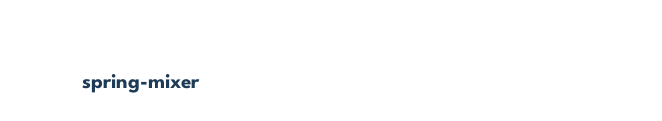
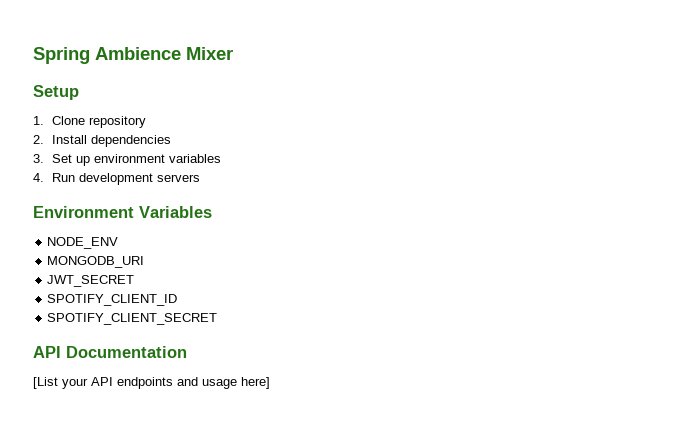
- spring-mixer
+ Spring Ambience Mixer
+ Setup
+ 1. Clone repository
+ 2. Install dependencies
+ 3. Set up environment variables
+ 4. Run development servers
+ Environment Variables
+ NODE_ENV
+ MONGODB_URI
+ JWT_SECRET
+ SPOTIFY_CLIENT_ID
+ SPOTIFY_CLIENT_SECRET
+ API Documentation
+ [List your API endpoints and usage here]

